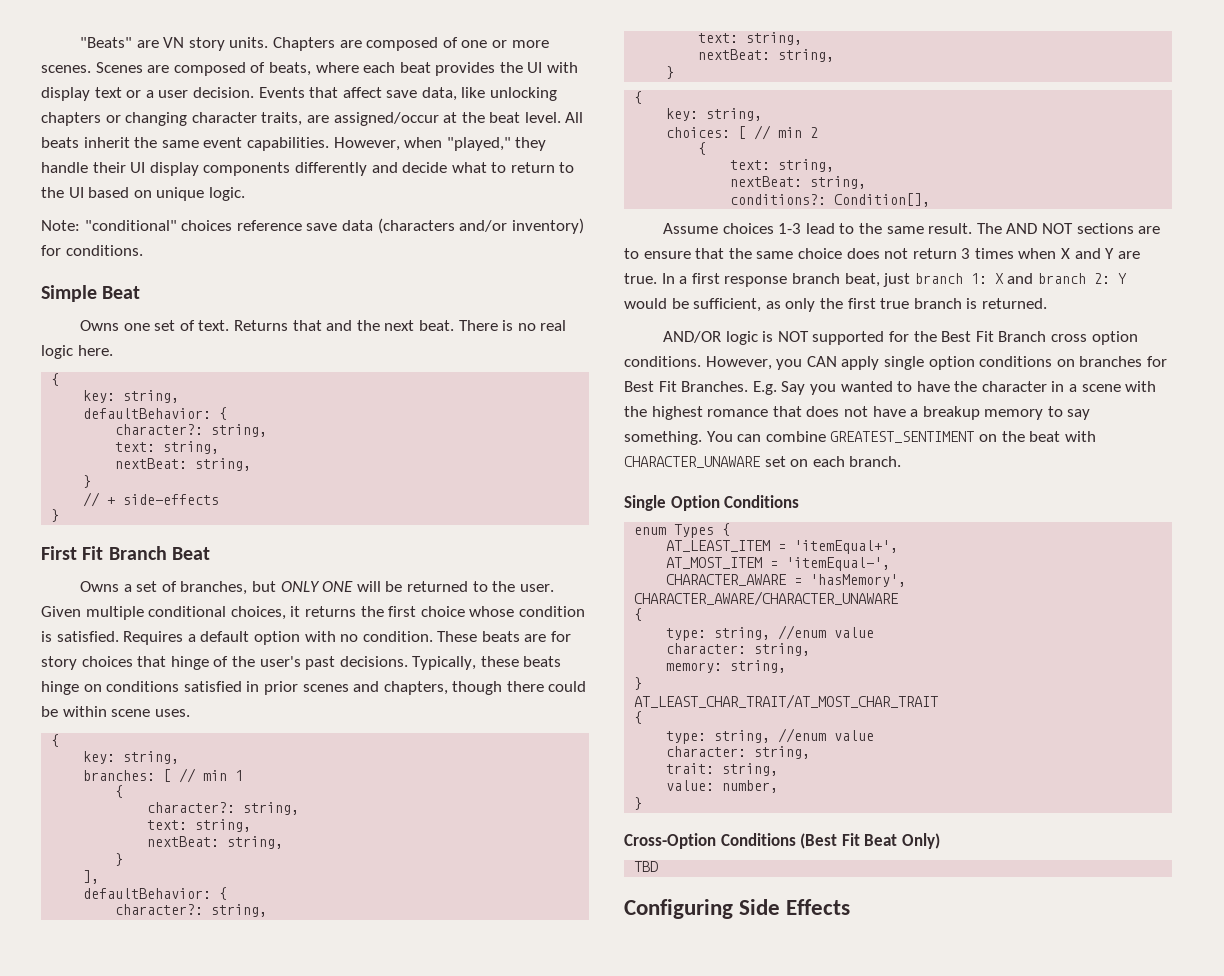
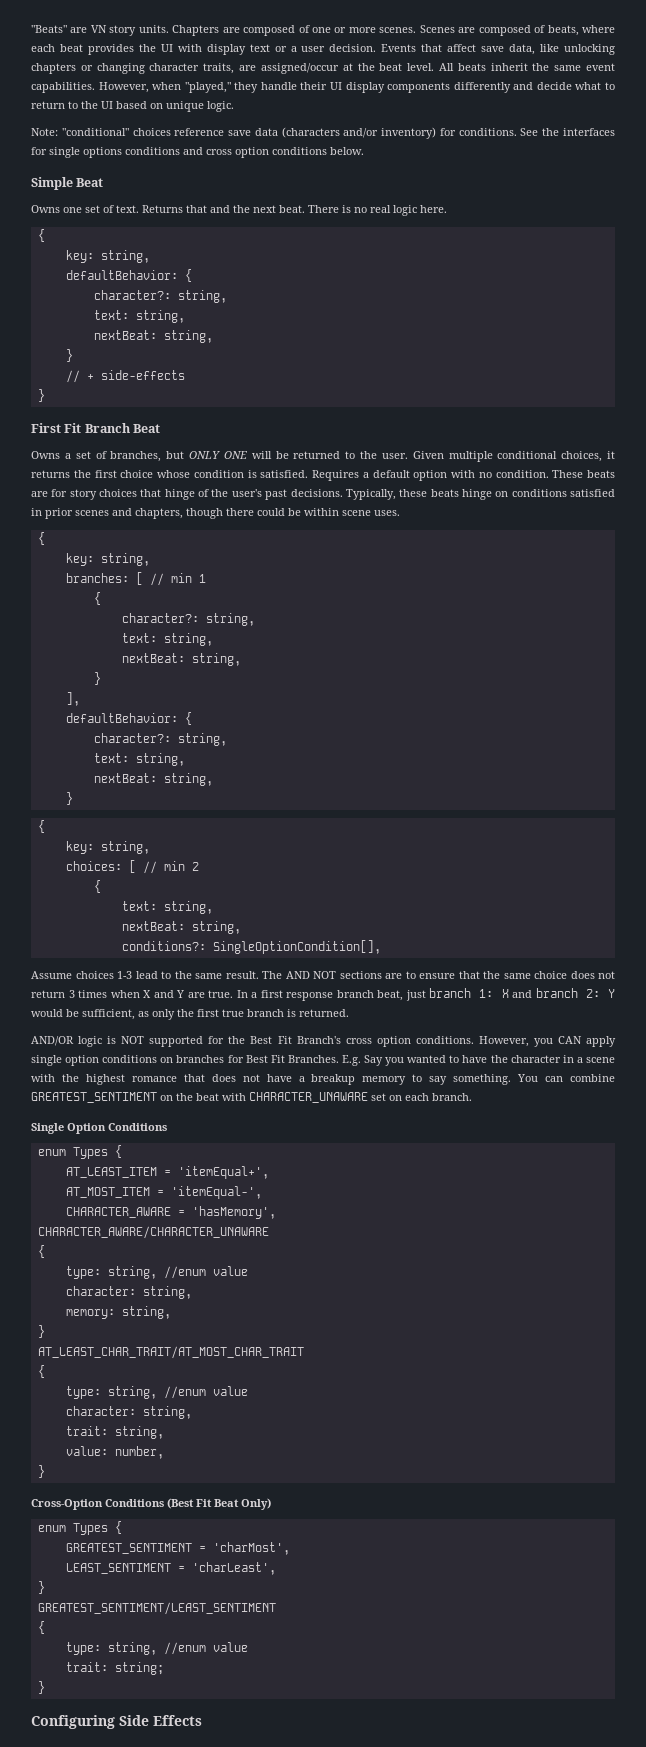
+ See the interfaces for single options conditions and cross option conditions below.
- conditions?: Condition[],
+ conditions?: SingleOptionCondition[],
- AND/OR logic is NOT supported for the Best Fit Branch cross option conditions.
+ AND/OR logic is NOT supported for the Best Fit Branch's cross option conditions.
  Cross-Option Conditions (Best Fit Beat Only)
- TBD
+ enum Types {
+ GREATEST_SENTIMENT = 'charMost',
+ LEAST_SENTIMENT = 'charLeast',
+ }
+ GREATEST_SENTIMENT/LEAST_SENTIMENT
+ {
+ type: string, //enum value
+ trait: string;
+ }

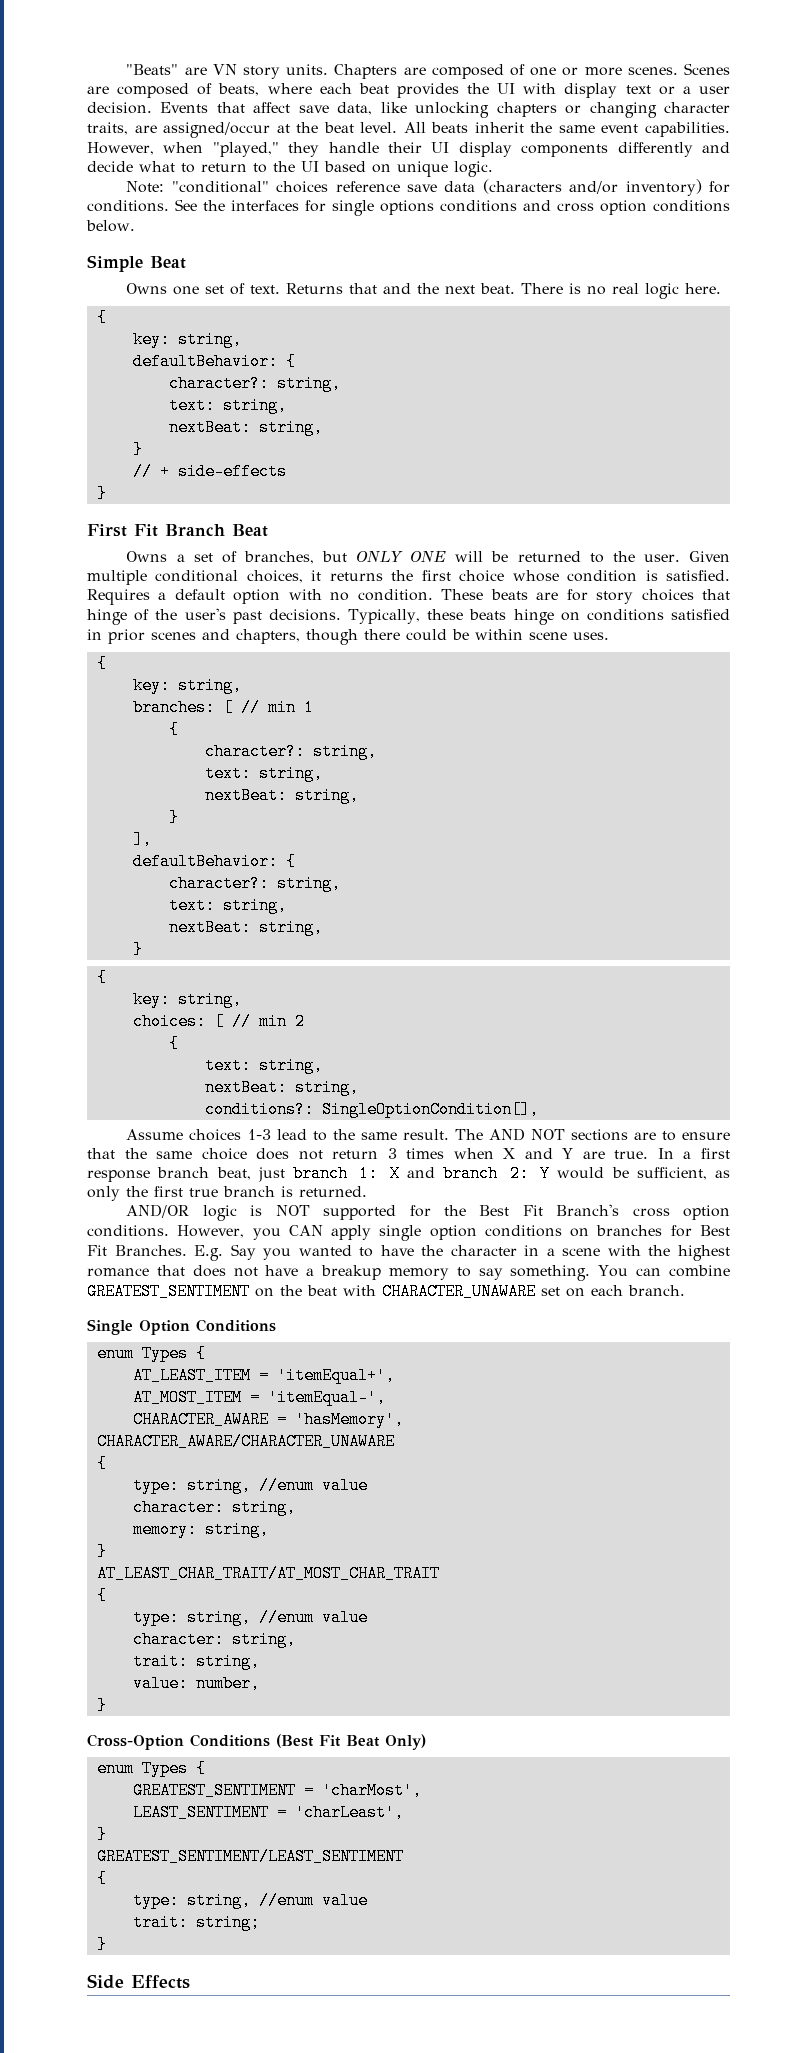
- Configuring Side Effects
+ Side Effects

